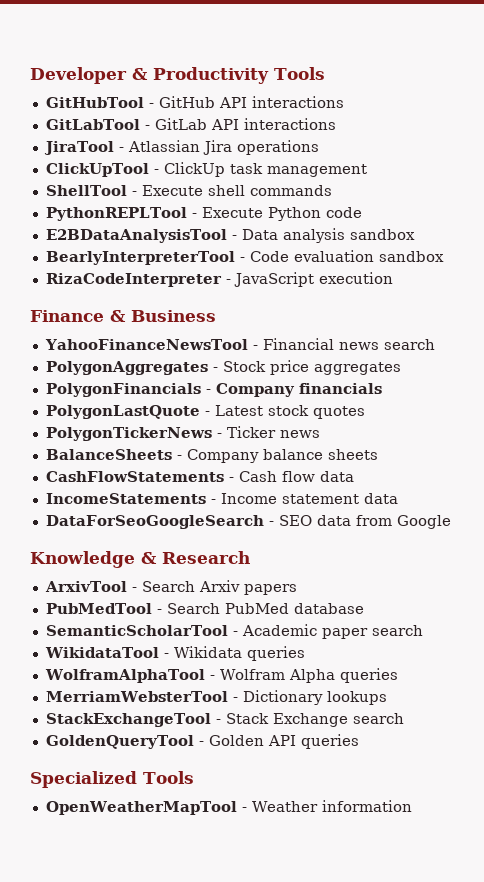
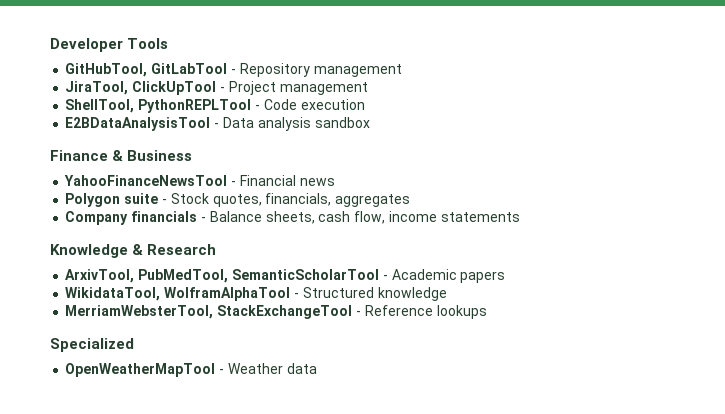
- Developer & Productivity Tools
- GitHubTool - GitHub API interactions
- GitLabTool - GitLab API interactions
- JiraTool - Atlassian Jira operations
- ClickUpTool - ClickUp task management
- ShellTool - Execute shell commands
- PythonREPLTool - Execute Python code
+ Developer Tools
+ GitHubTool, GitLabTool - Repository management
+ JiraTool, ClickUpTool - Project management
+ ShellTool, PythonREPLTool - Code execution
- BearlyInterpreterTool - Code evaluation sandbox
- RizaCodeInterpreter - JavaScript execution
- YahooFinanceNewsTool - Financial news search
- PolygonAggregates - Stock price aggregates
+ YahooFinanceNewsTool - Financial news
+ Polygon suite - Stock quotes, financials, aggregates
- PolygonFinancials - Company financials
- PolygonLastQuote - Latest stock quotes
- PolygonTickerNews - Ticker news
- BalanceSheets - Company balance sheets
- CashFlowStatements - Cash flow data
- IncomeStatements - Income statement data
- DataForSeoGoogleSearch - SEO data from Google
+ Company financials - Balance sheets, cash flow, income statements
  Knowledge & Research
- ArxivTool - Search Arxiv papers
- PubMedTool - Search PubMed database
- SemanticScholarTool - Academic paper search
- WikidataTool - Wikidata queries
- WolframAlphaTool - Wolfram Alpha queries
- MerriamWebsterTool - Dictionary lookups
- StackExchangeTool - Stack Exchange search
- GoldenQueryTool - Golden API queries
+ ArxivTool, PubMedTool, SemanticScholarTool - Academic papers
+ WikidataTool, WolframAlphaTool - Structured knowledge
+ MerriamWebsterTool, StackExchangeTool - Reference lookups
- Specialized Tools
+ Specialized
- OpenWeatherMapTool - Weather information
+ OpenWeatherMapTool - Weather data

